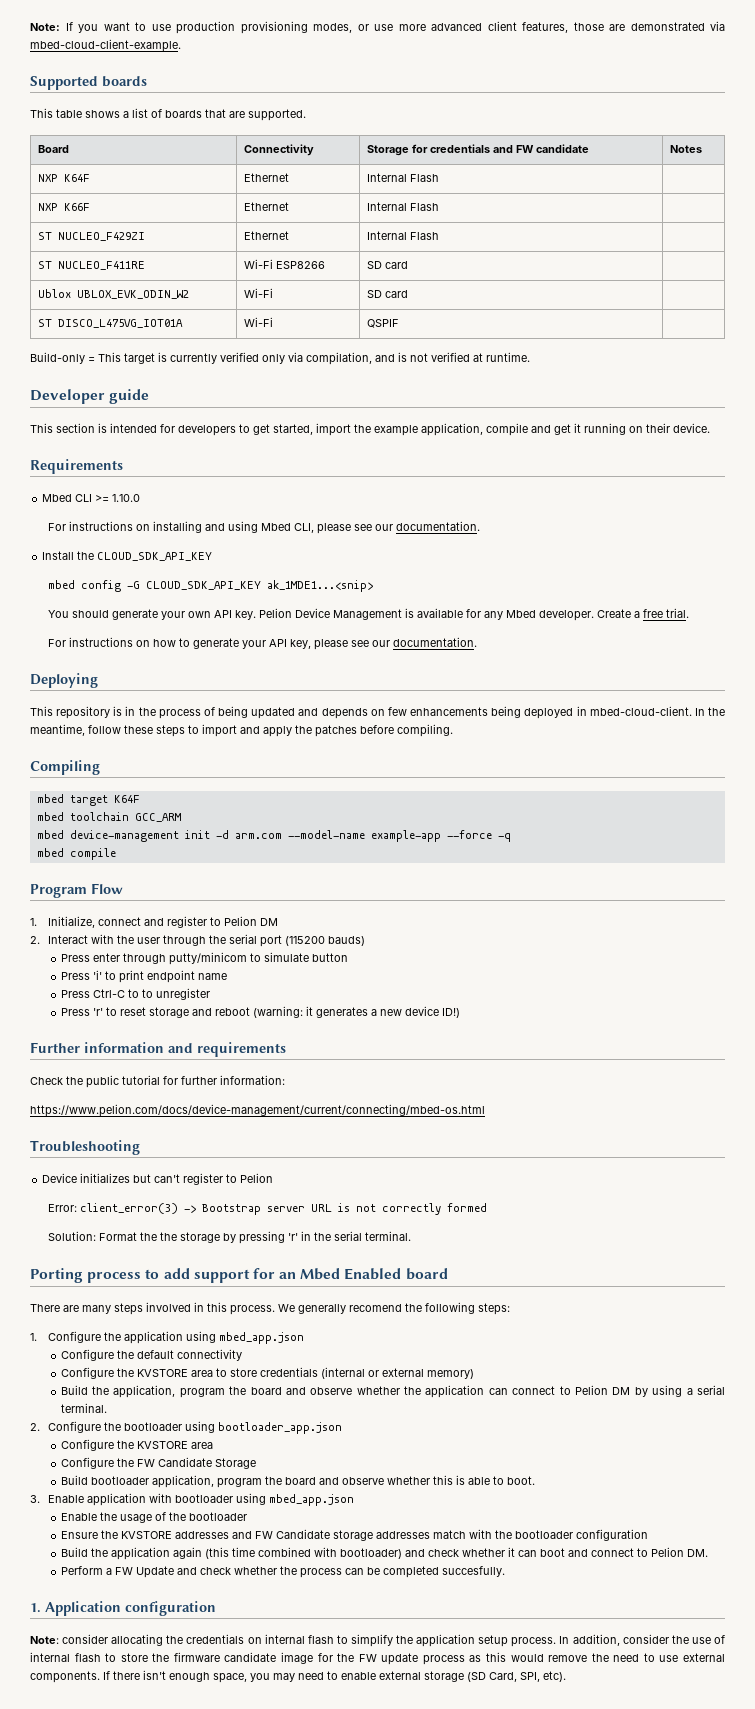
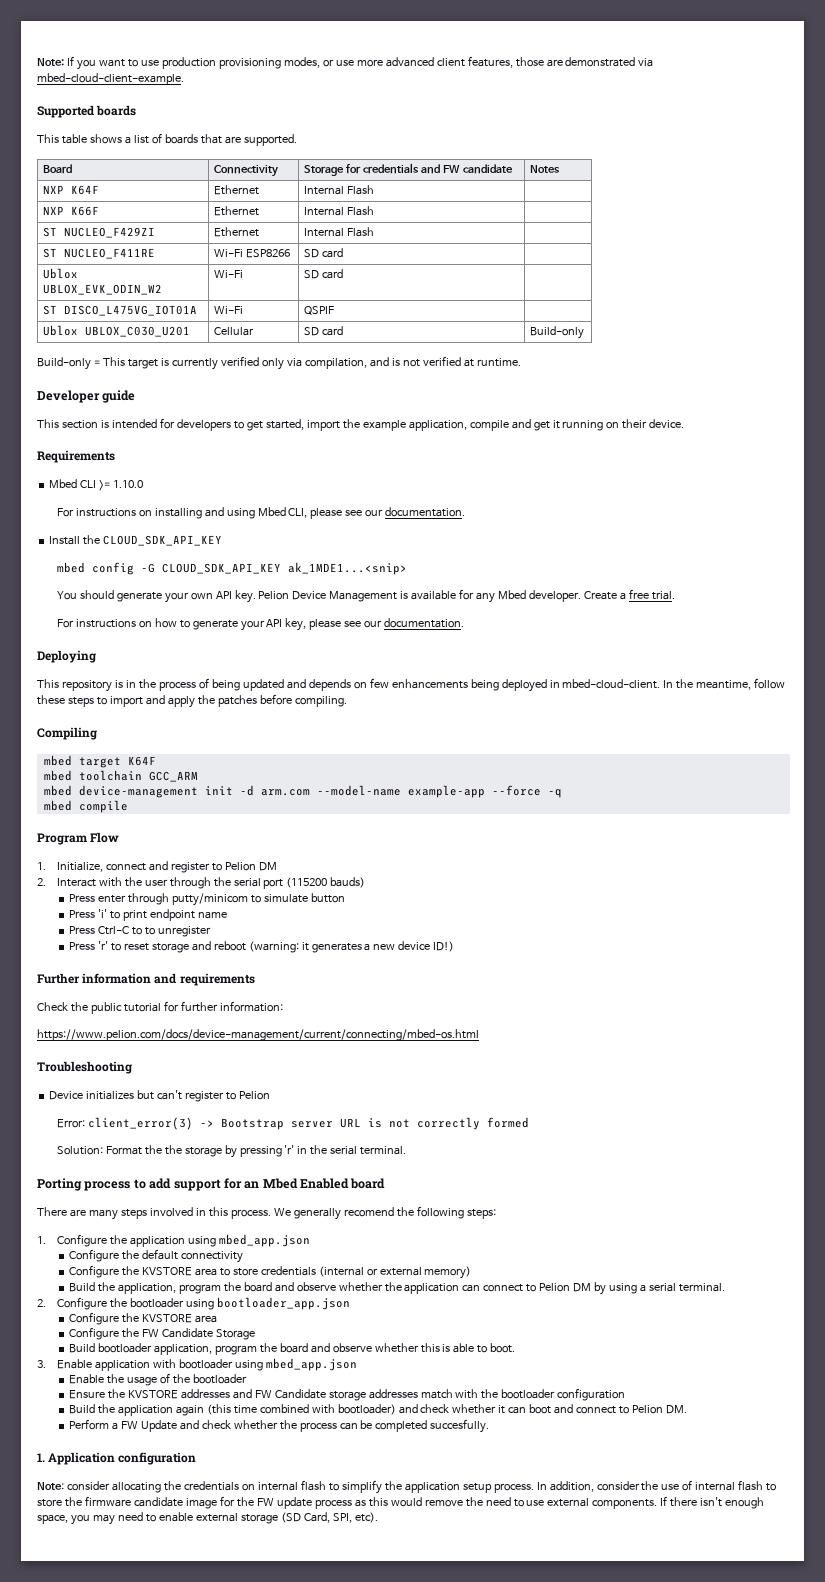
+ Ublox UBLOX_C030_U201 | Cellular | SD card | Build-only

